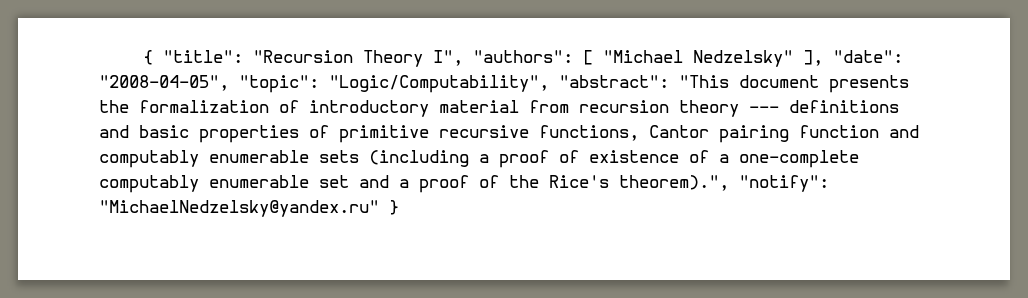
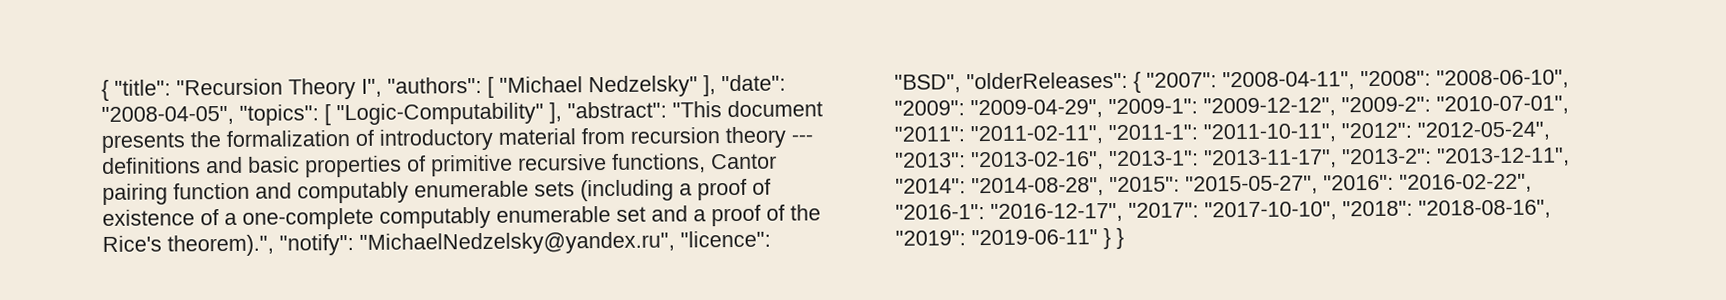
- { "title": "Recursion Theory I", "authors": [ "Michael Nedzelsky" ], "date": "2008-04-05", "topic": "Logic/Computability", "abstract": "This document presents the formalization of introductory material from recursion theory --- definitions and basic properties of primitive recursive functions, Cantor pairing function and computably enumerable sets (including a proof of existence of a one-complete computably enumerable set and a proof of the Rice's theorem).", "notify": "MichaelNedzelsky@yandex.ru" }
+ { "title": "Recursion Theory I", "authors": [ "Michael Nedzelsky" ], "date": "2008-04-05", "topics": [ "Logic-Computability" ], "abstract": "This document presents the formalization of introductory material from recursion theory --- definitions and basic properties of primitive recursive functions, Cantor pairing function and computably enumerable sets (including a proof of existence of a one-complete computably enumerable set and a proof of the Rice's theorem).", "notify": "MichaelNedzelsky@yandex.ru", "licence": "BSD", "olderReleases": { "2007": "2008-04-11", "2008": "2008-06-10", "2009": "2009-04-29", "2009-1": "2009-12-12", "2009-2": "2010-07-01", "2011": "2011-02-11", "2011-1": "2011-10-11", "2012": "2012-05-24", "2013": "2013-02-16", "2013-1": "2013-11-17", "2013-2": "2013-12-11", "2014": "2014-08-28", "2015": "2015-05-27", "2016": "2016-02-22", "2016-1": "2016-12-17", "2017": "2017-10-10", "2018": "2018-08-16", "2019": "2019-06-11" } }

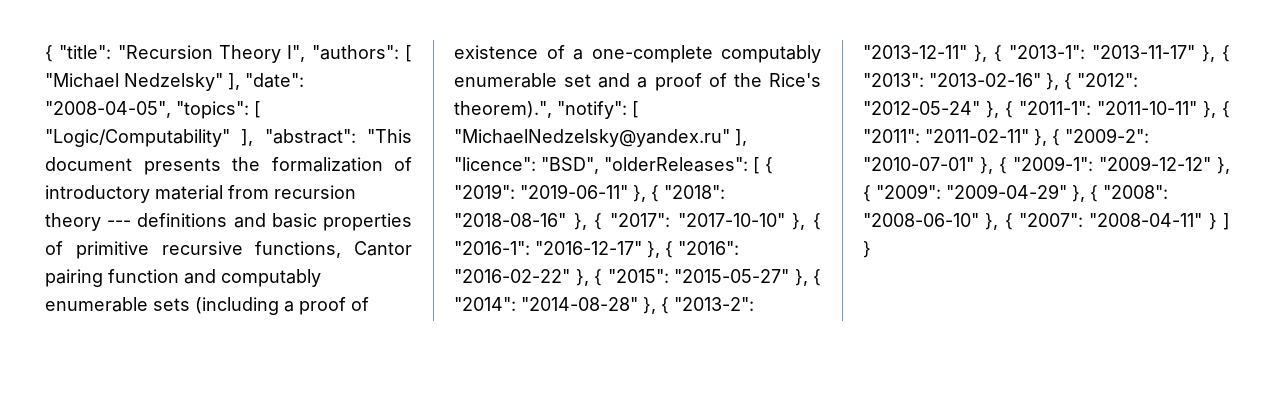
- [ "Logic-Computability" ], "abstract":
+ [ "Logic/Computability" ], "abstract":
- "MichaelNedzelsky@yandex.ru", "licence": "BSD", "olderReleases": { "2007": "2008-04-11", "2008": "2008-06-10", "2009": "2009-04-29", "2009-1": "2009-12-12", "2009-2": "2010-07-01", "2011": "2011-02-11", "2011-1": "2011-10-11", "2012": "2012-05-24", "2013": "2013-02-16", "2013-1": "2013-11-17", "2013-2": "2013-12-11", "2014": "2014-08-28", "2015": "2015-05-27", "2016": "2016-02-22", "2016-1": "2016-12-17", "2017": "2017-10-10", "2018": "2018-08-16", "2019": "2019-06-11" } }
+ [ "MichaelNedzelsky@yandex.ru" ], "licence": "BSD", "olderReleases": [ { "2019": "2019-06-11" }, { "2018": "2018-08-16" }, { "2017": "2017-10-10" }, { "2016-1": "2016-12-17" }, { "2016": "2016-02-22" }, { "2015": "2015-05-27" }, { "2014": "2014-08-28" }, { "2013-2": "2013-12-11" }, { "2013-1": "2013-11-17" }, { "2013": "2013-02-16" }, { "2012": "2012-05-24" }, { "2011-1": "2011-10-11" }, { "2011": "2011-02-11" }, { "2009-2": "2010-07-01" }, { "2009-1": "2009-12-12" }, { "2009": "2009-04-29" }, { "2008": "2008-06-10" }, { "2007": "2008-04-11" } ] }

